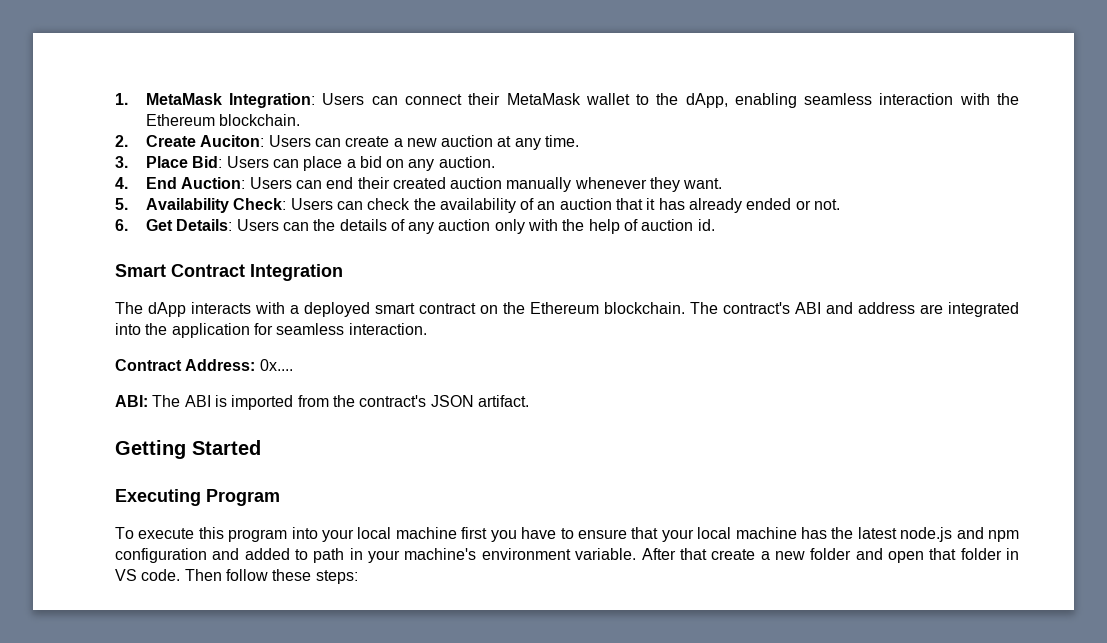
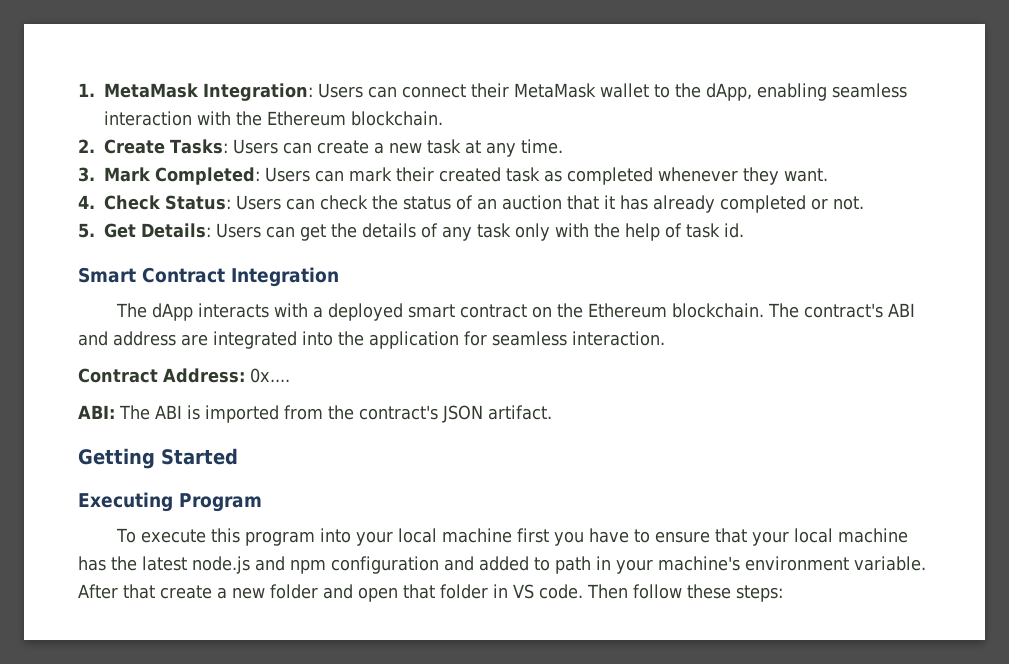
- 2. Create Auciton: Users can create a new auction at any time.
+ 2. Create Tasks: Users can create a new task at any time.
- 3. Place Bid: Users can place a bid on any auction.
- 4. End Auction: Users can end their created auction manually whenever they want.
+ 3. Mark Completed: Users can mark their created task as completed whenever they want.
- 5. Availability Check: Users can check the availability of an auction that it has already ended or not.
+ 4. Check Status: Users can check the status of an auction that it has already completed or not.
- 6. Get Details: Users can the details of any auction only with the help of auction id.
+ 5. Get Details: Users can get the details of any task only with the help of task id.

